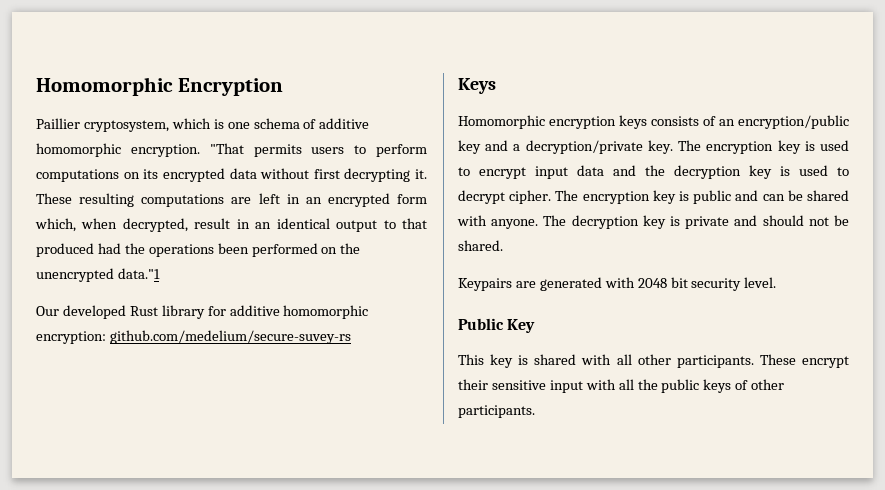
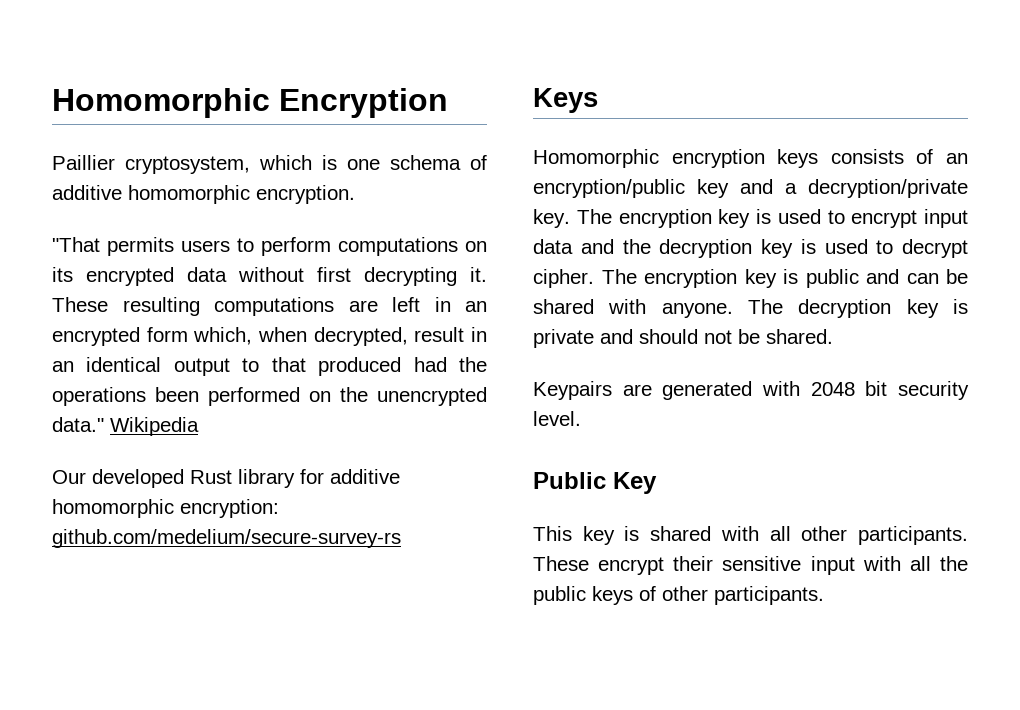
- Paillier cryptosystem, which is one schema of additive homomorphic encryption. "That permits users to perform computations on its encrypted data without first decrypting it.
+ Paillier cryptosystem, which is one schema of additive homomorphic encryption.
+ "That permits users to perform computations on its encrypted data without first decrypting it.
- These resulting computations are left in an encrypted form which, when decrypted, result in an identical output to that produced had the operations been performed on the unencrypted data."1
+ These resulting computations are left in an encrypted form which, when decrypted, result in an identical output to that produced had the operations been performed on the unencrypted data." Wikipedia
- Our developed Rust library for additive homomorphic encryption: github.com/medelium/secure-suvey-rs
+ Our developed Rust library for additive homomorphic encryption: github.com/medelium/secure-survey-rs

